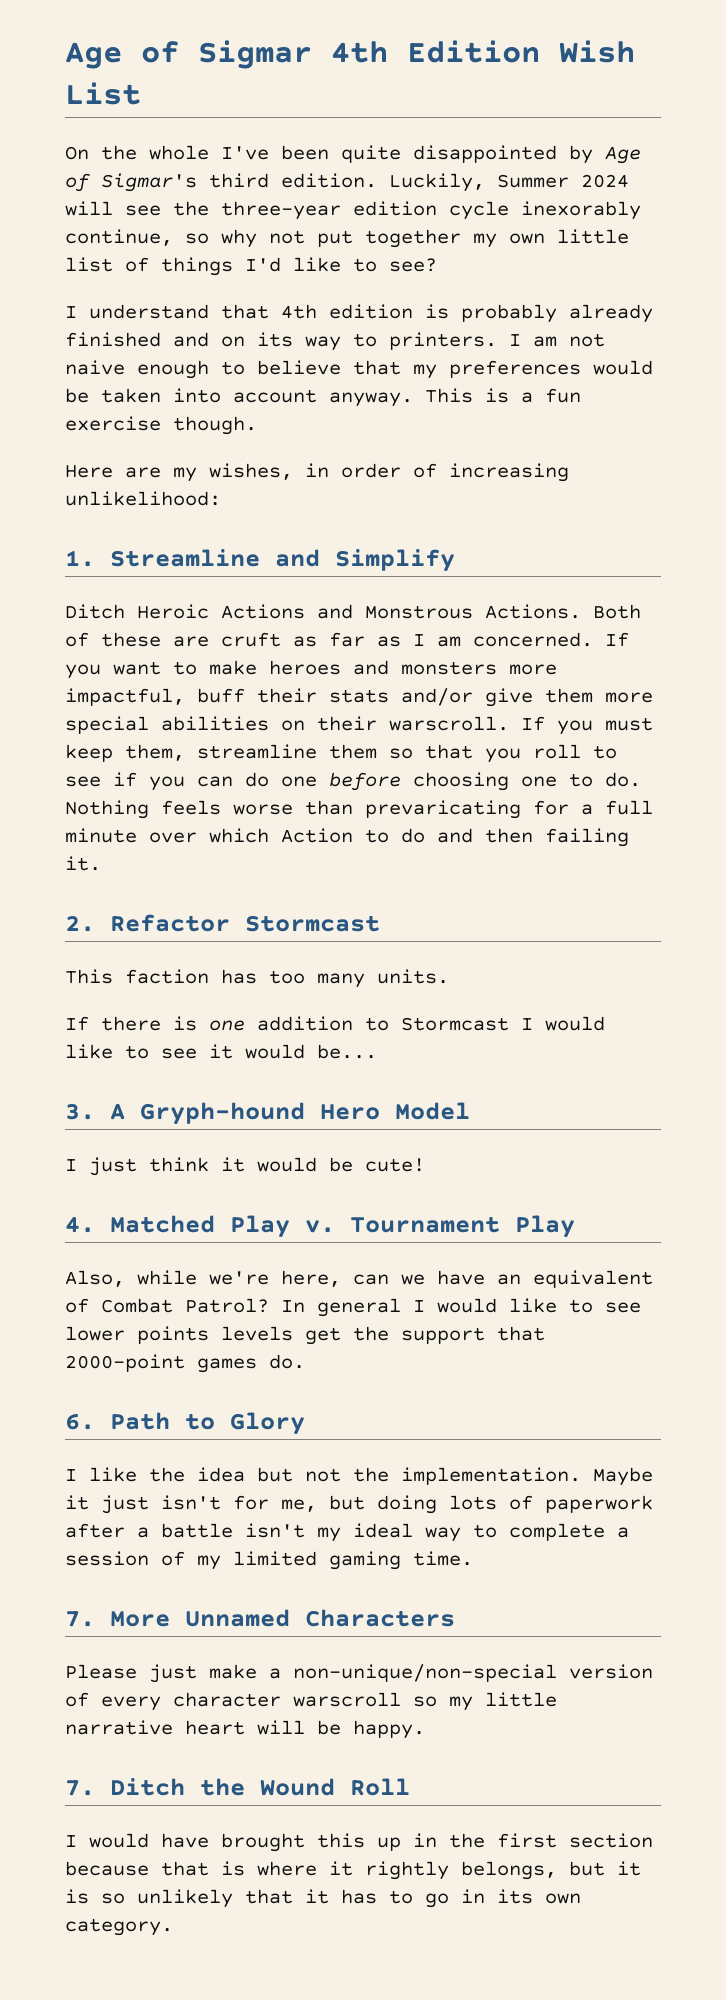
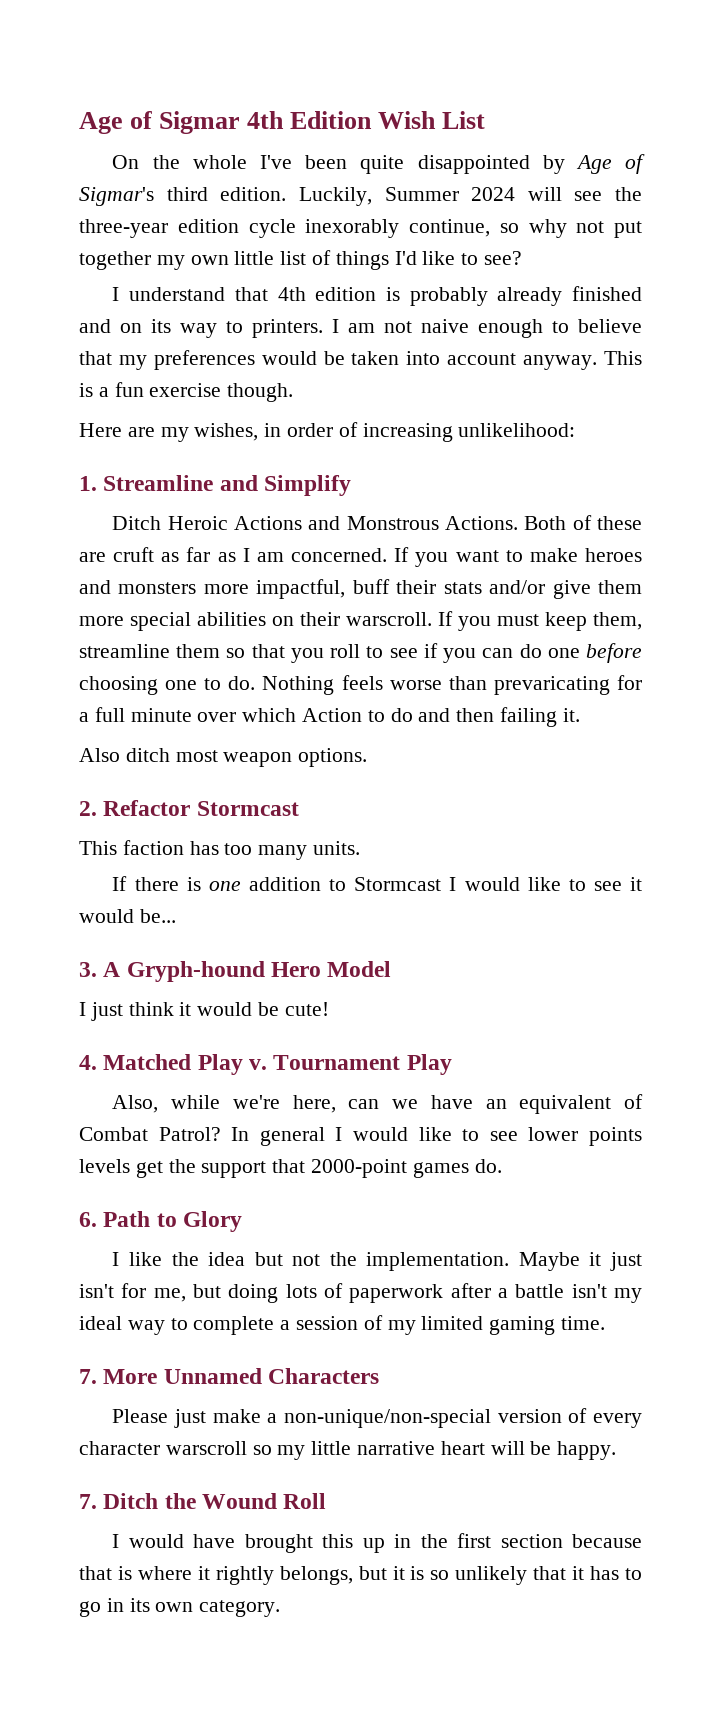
+ Also ditch most weapon options.

